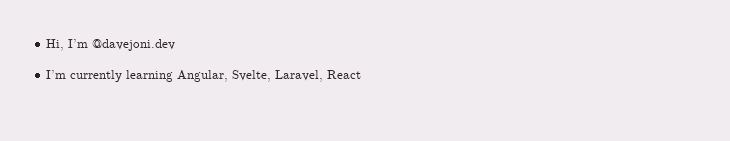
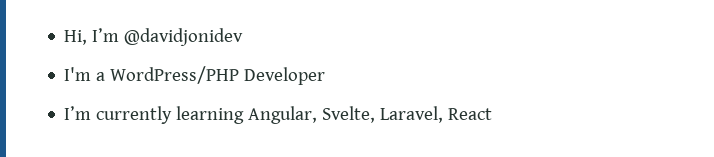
- Hi, I’m @davejoni.dev
+ Hi, I’m @davidjonidev
+ I'm a WordPress/PHP Developer

